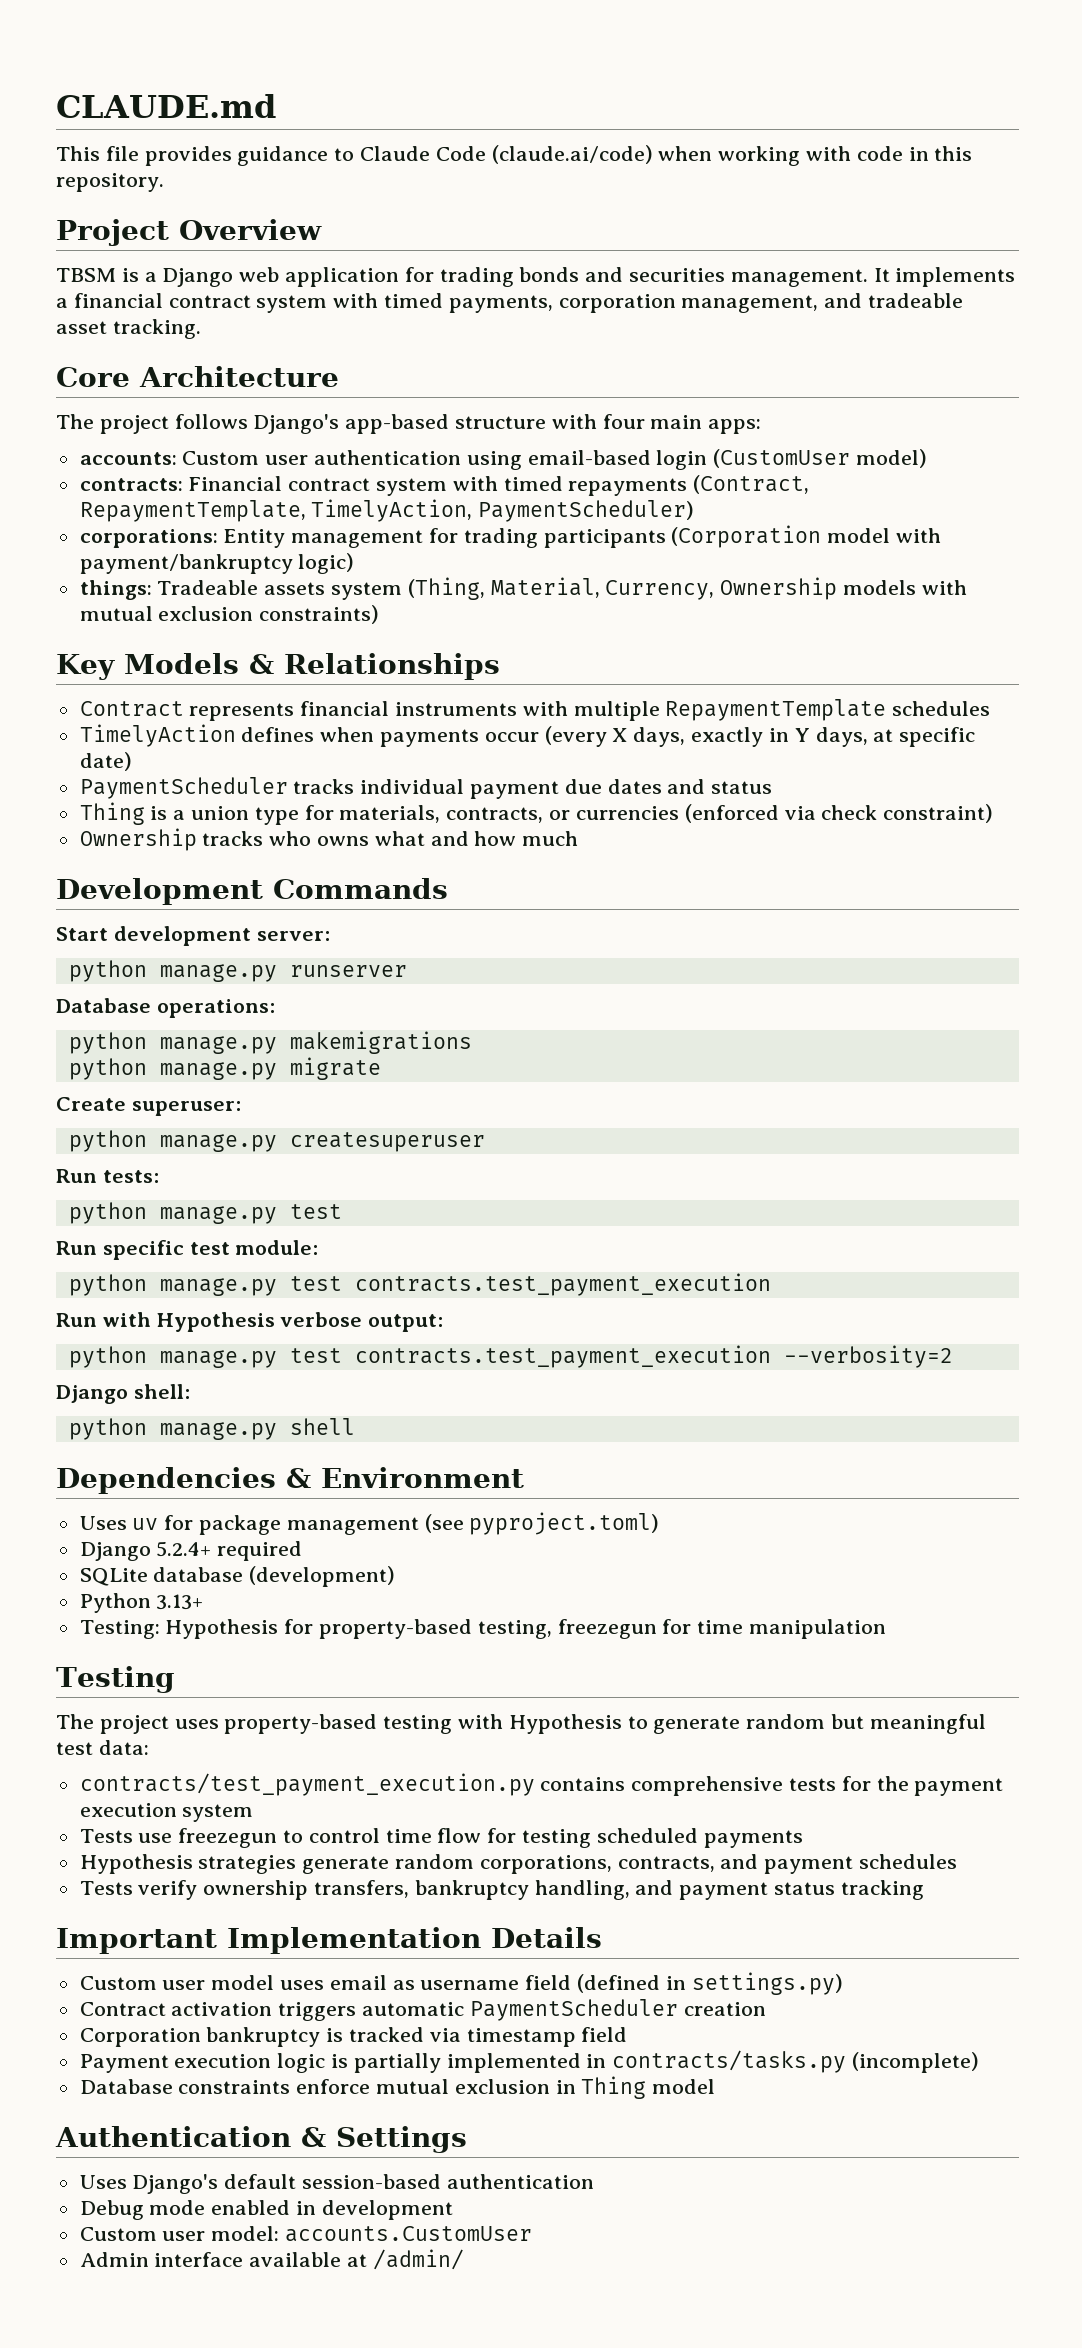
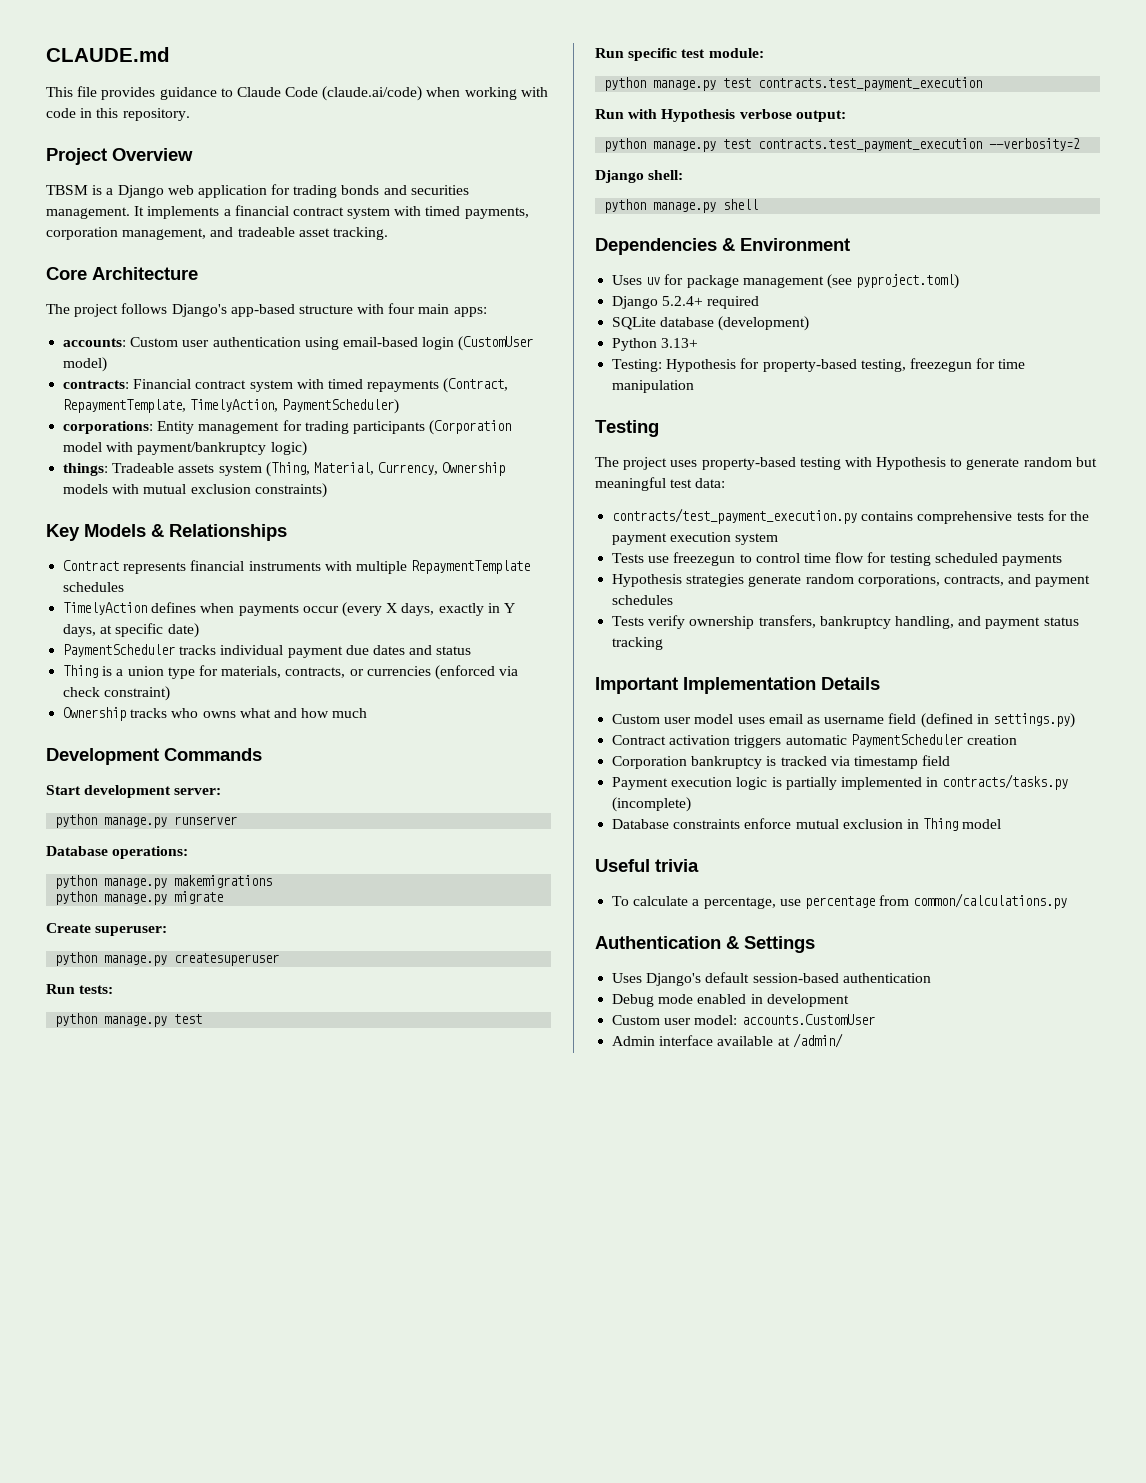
+ Useful trivia
+ To calculate a percentage, use percentage from common/calculations.py

